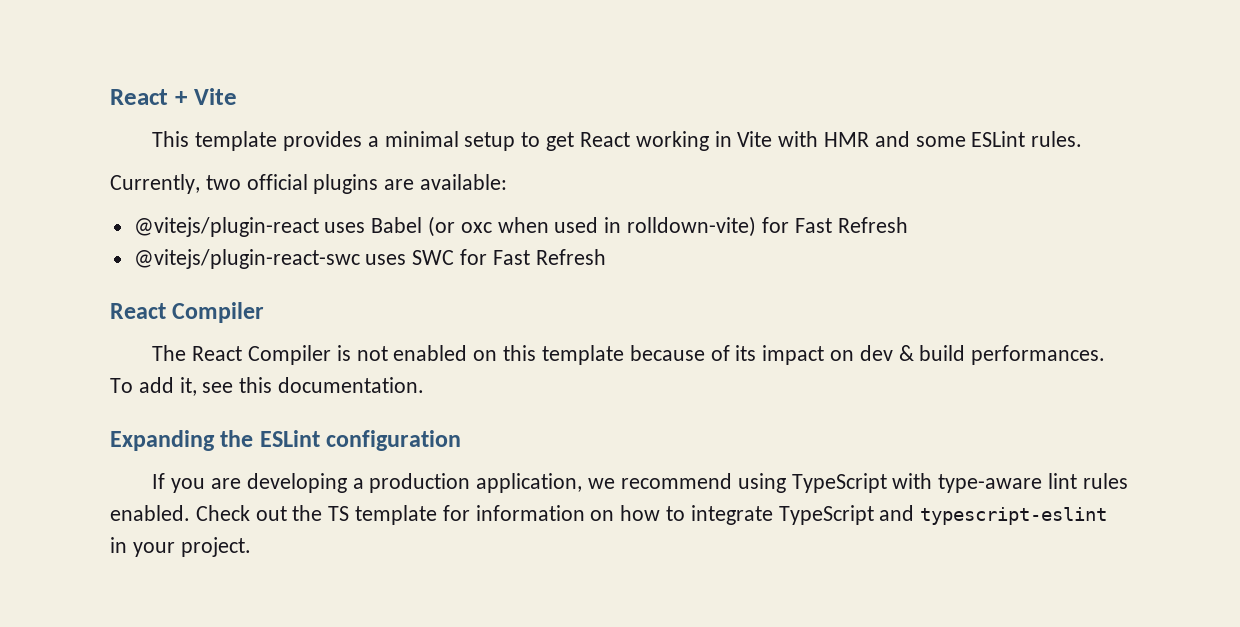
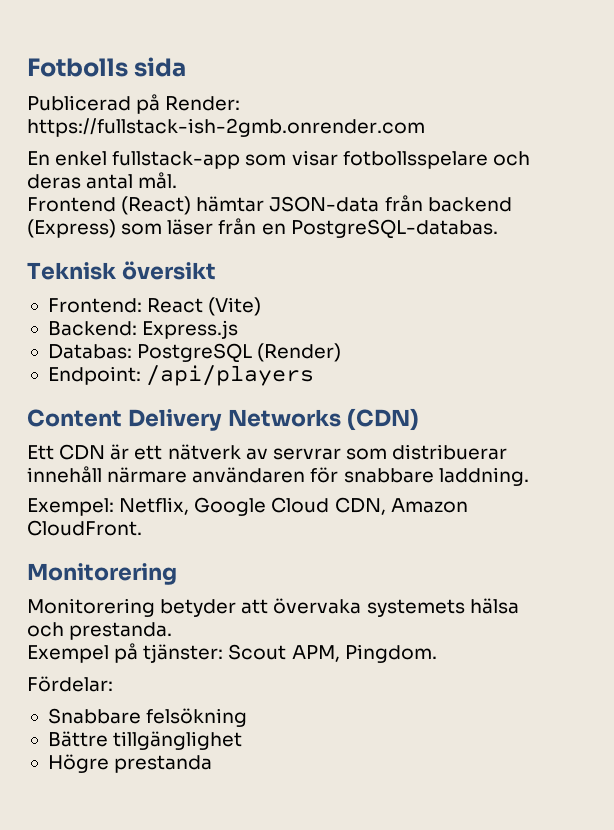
- React + Vite
- This template provides a minimal setup to get React working in Vite with HMR and some ESLint rules.
- Currently, two official plugins are available:
- @vitejs/plugin-react uses Babel (or oxc when used in rolldown-vite) for Fast Refresh
- @vitejs/plugin-react-swc uses SWC for Fast Refresh
- React Compiler
- The React Compiler is not enabled on this template because of its impact on dev & build performances. To add it, see this documentation.
- Expanding the ESLint configuration
- If you are developing a production application, we recommend using TypeScript with type-aware lint rules enabled. Check out the TS template for information on how to integrate TypeScript and typescript-eslint in your project.
+ Fotbolls sida
+ Publicerad på Render: https://fullstack-ish-2gmb.onrender.com
+ En enkel fullstack-app som visar fotbollsspelare och deras antal mål.
+ Frontend (React) hämtar JSON-data från backend (Express) som läser från en PostgreSQL-databas.
+ Teknisk översikt
+ Frontend: React (Vite)
+ Backend: Express.js
+ Databas: PostgreSQL (Render)
+ Endpoint: /api/players
+ Content Delivery Networks (CDN)
+ Ett CDN är ett nätverk av servrar som distribuerar innehåll närmare användaren för snabbare laddning.
+ Exempel: Netflix, Google Cloud CDN, Amazon CloudFront.
+ Monitorering
+ Monitorering betyder att övervaka systemets hälsa och prestanda.
+ Exempel på tjänster: Scout APM, Pingdom.
+ Fördelar:
+ Snabbare felsökning
+ Bättre tillgänglighet
+ Högre prestanda

